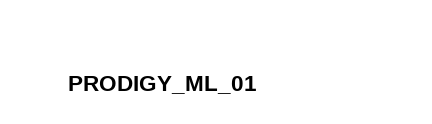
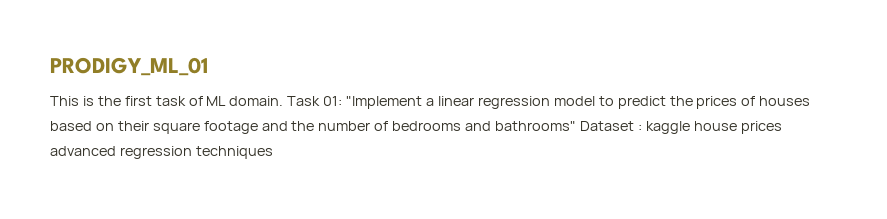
+ This is the first task of ML domain. Task 01: "Implement a linear regression model to predict the prices of houses based on their square footage and the number of bedrooms and bathrooms" Dataset : kaggle house prices advanced regression techniques

